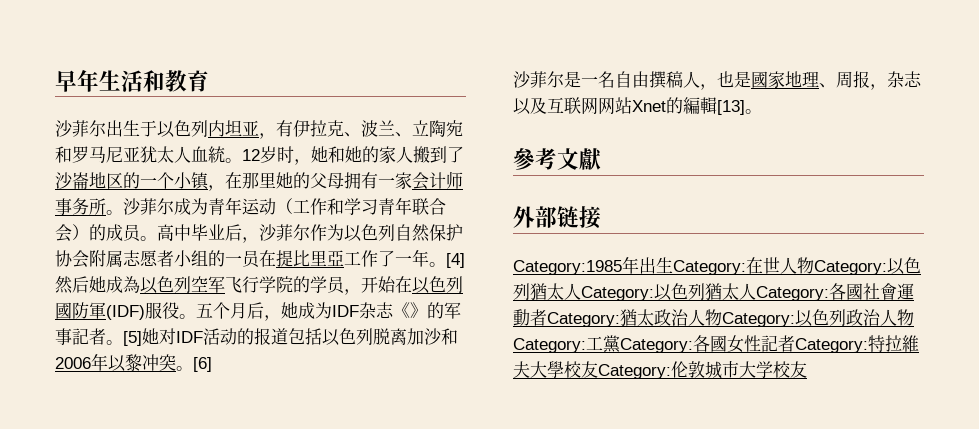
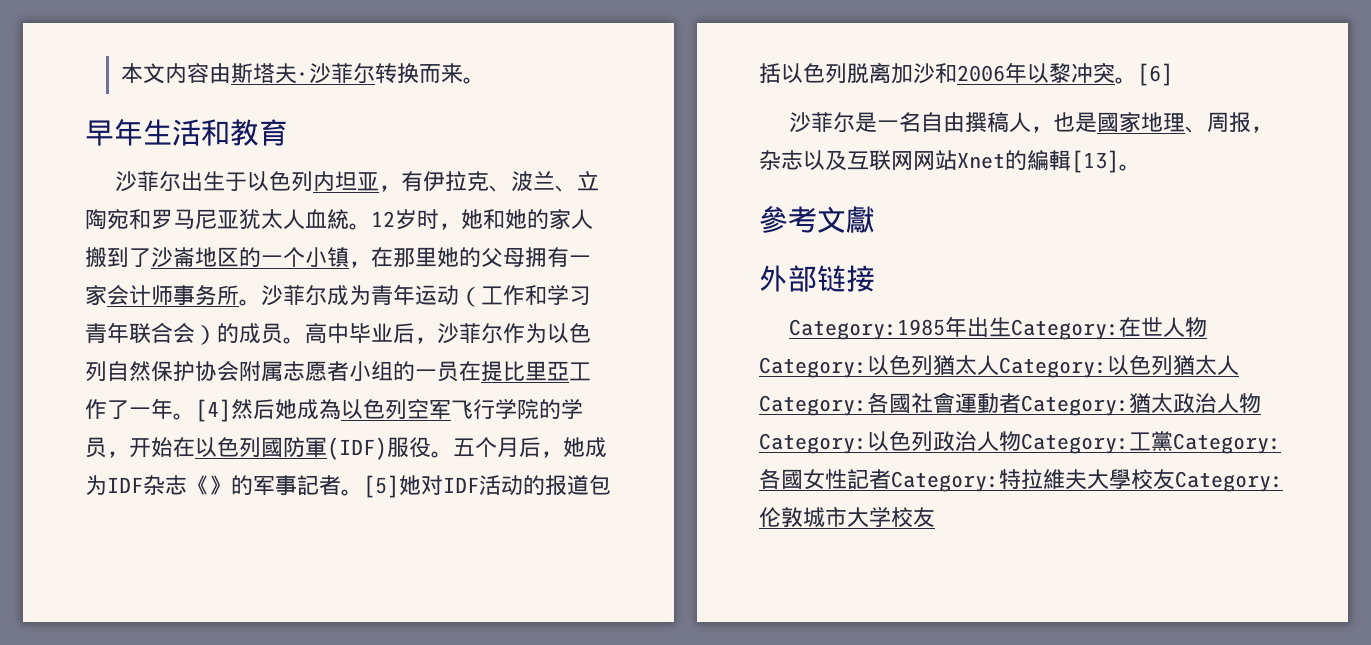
+ 本文内容由斯塔夫·沙菲尔转换而来。

